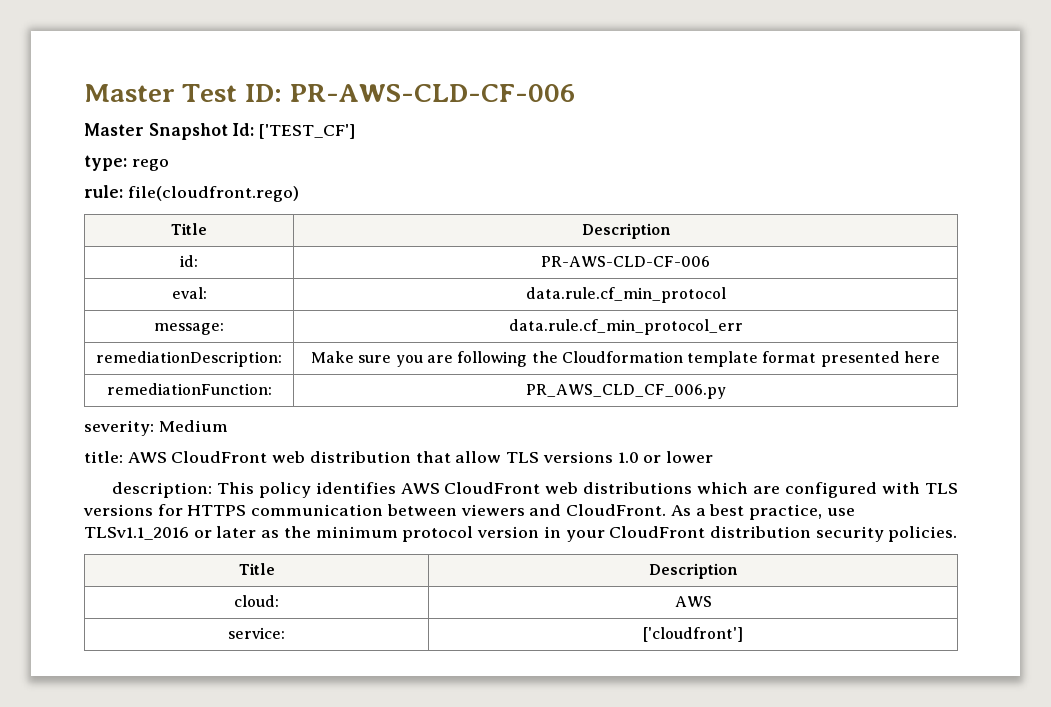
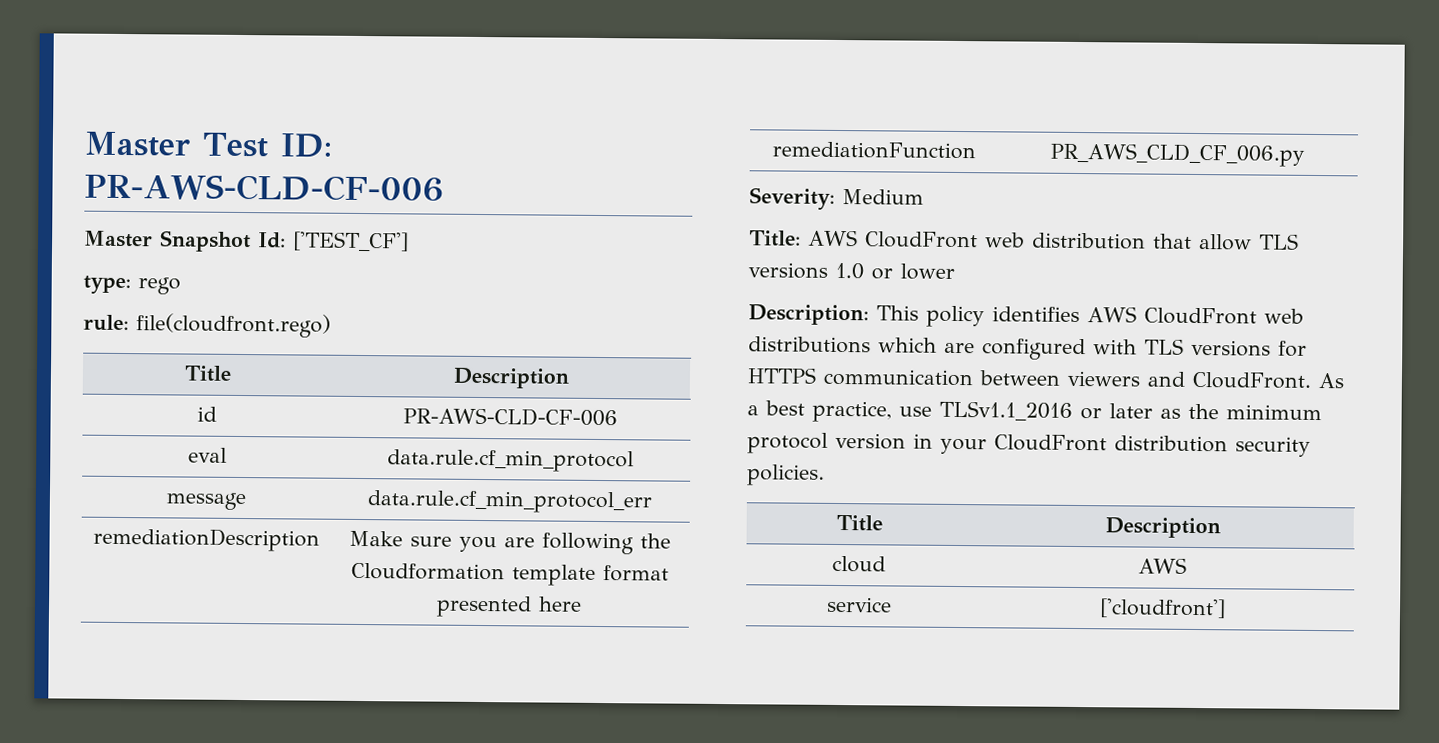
- id: | PR-AWS-CLD-CF-006
- eval: | data.rule.cf_min_protocol
+ id | PR-AWS-CLD-CF-006
+ eval | data.rule.cf_min_protocol
- message: | data.rule.cf_min_protocol_err
+ message | data.rule.cf_min_protocol_err
- remediationDescription: | Make sure you are following the Cloudformation template format presented here
+ remediationDescription | Make sure you are following the Cloudformation template format presented here
- remediationFunction: | PR_AWS_CLD_CF_006.py
+ remediationFunction | PR_AWS_CLD_CF_006.py
- severity: Medium
+ Severity: Medium
- title: AWS CloudFront web distribution that allow TLS versions 1.0 or lower
+ Title: AWS CloudFront web distribution that allow TLS versions 1.0 or lower
- description: This policy identifies AWS CloudFront web distributions which are configured with TLS versions for HTTPS communication between viewers and CloudFront.
+ Description: This policy identifies AWS CloudFront web distributions which are configured with TLS versions for HTTPS communication between viewers and CloudFront.
- cloud: | AWS
+ cloud | AWS
- service: | ['cloudfront']
+ service | ['cloudfront']

